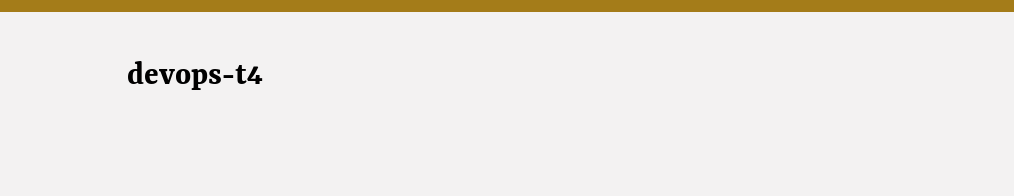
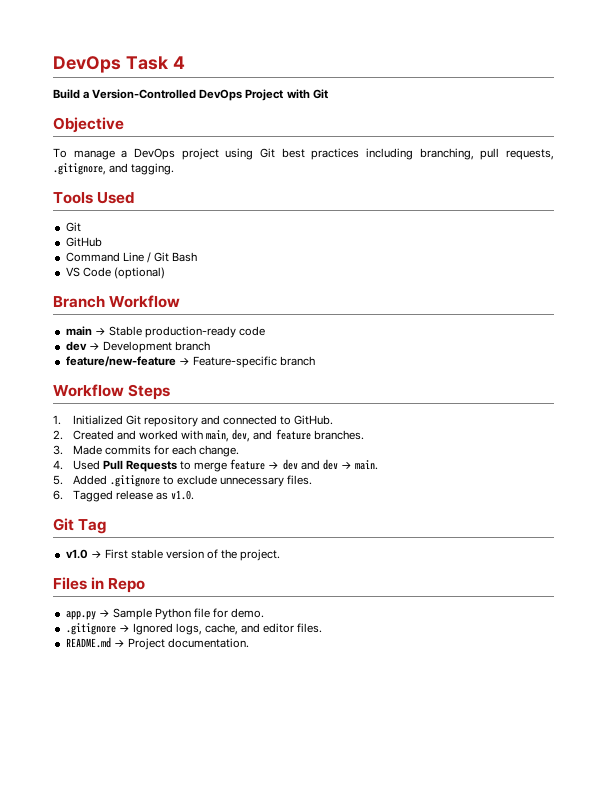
- devops-t4
+ DevOps Task 4
+ Build a Version-Controlled DevOps Project with Git
+ Objective
+ To manage a DevOps project using Git best practices including branching, pull requests, .gitignore, and tagging.
+ Tools Used
+ Git
+ GitHub
+ Command Line / Git Bash
+ VS Code (optional)
+ Branch Workflow
+ main → Stable production-ready code
+ dev → Development branch
+ feature/new-feature → Feature-specific branch
+ Workflow Steps
+ 1. Initialized Git repository and connected to GitHub.
+ 2. Created and worked with main, dev, and feature branches.
+ 3. Made commits for each change.
+ 4. Used Pull Requests to merge feature → dev and dev → main.
+ 5. Added .gitignore to exclude unnecessary files.
+ 6. Tagged release as v1.0.
+ Git Tag
+ v1.0 → First stable version of the project.
+ Files in Repo
+ app.py → Sample Python file for demo.
+ .gitignore → Ignored logs, cache, and editor files.
+ README.md → Project documentation.

